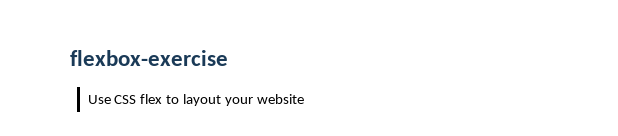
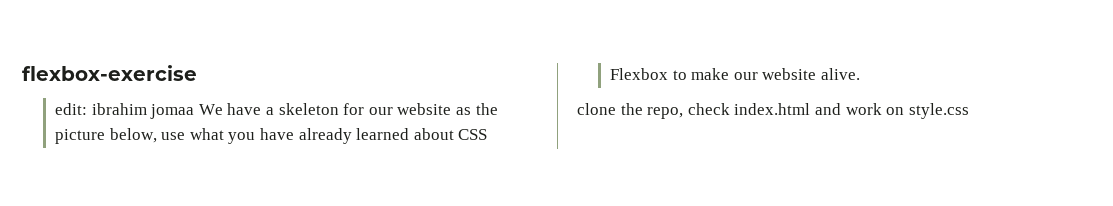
- Use CSS flex to layout your website
+ edit: ibrahim jomaa We have a skeleton for our website as the picture below, use what you have already learned about CSS Flexbox to make our website alive.
+ clone the repo, check index.html and work on style.css

